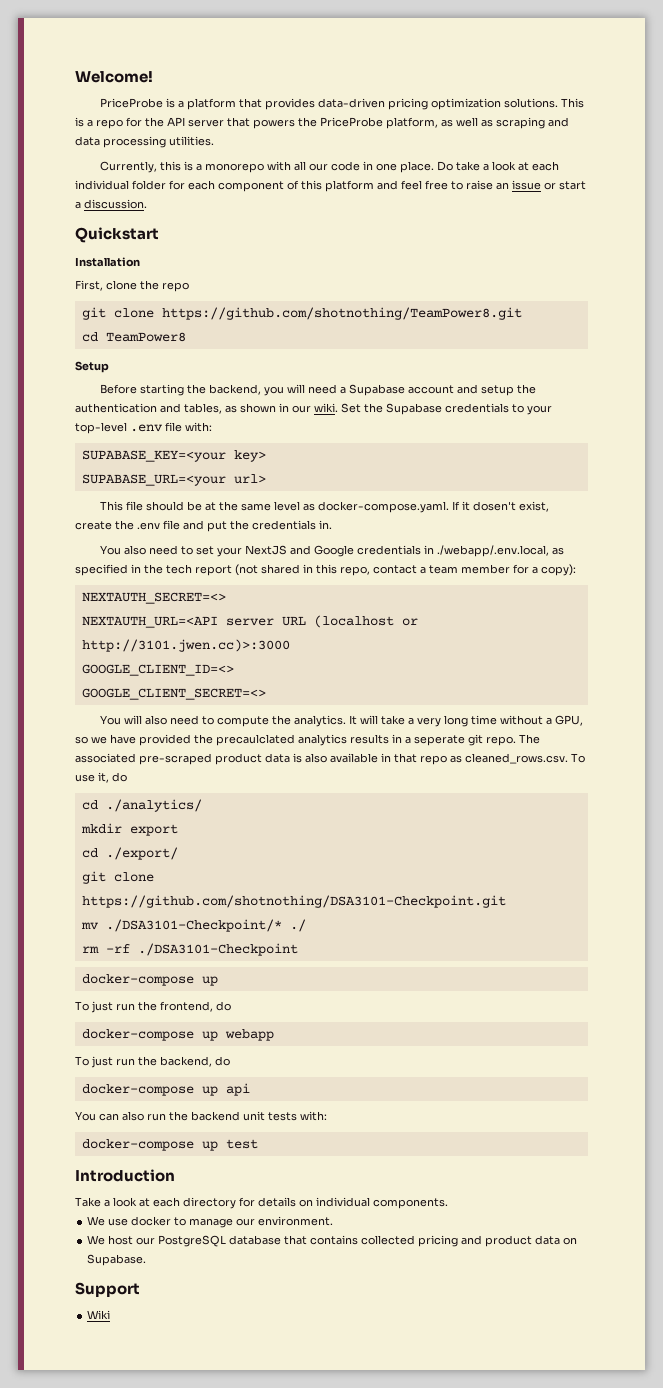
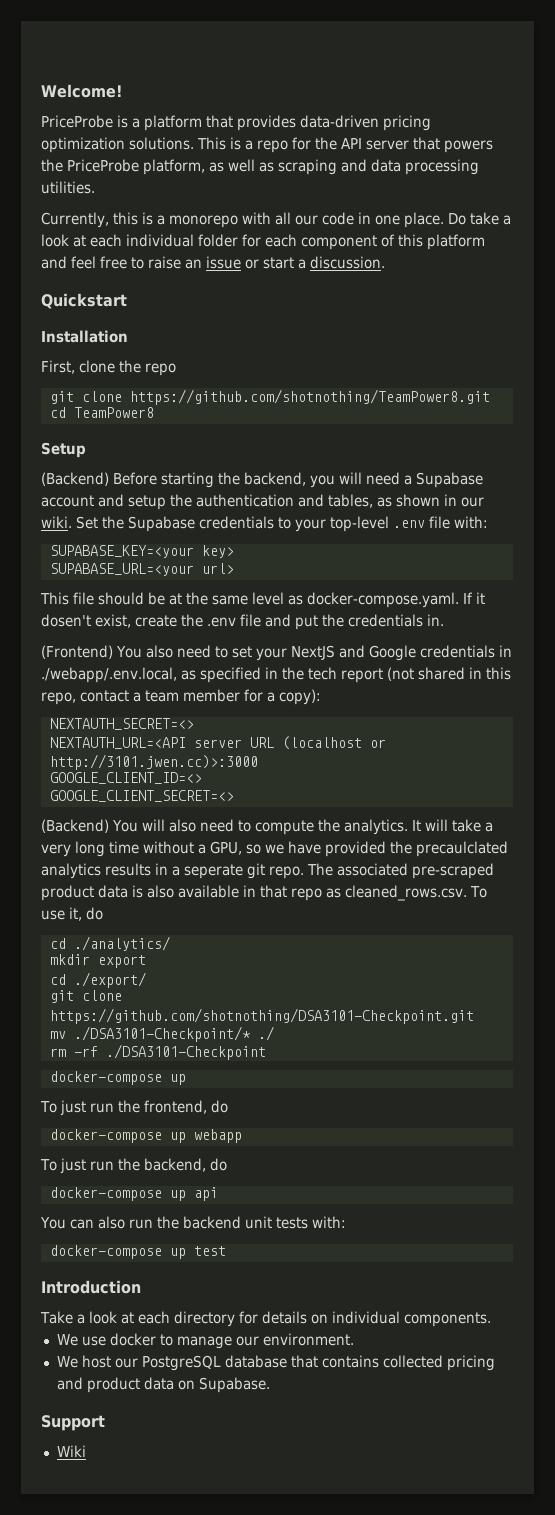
- Before starting the backend, you will need a Supabase account and setup the authentication and tables, as shown in our wiki.
+ (Backend) Before starting the backend, you will need a Supabase account and setup the authentication and tables, as shown in our wiki.
- You also need to set your NextJS and Google credentials in ./webapp/.env.local, as specified in the tech report (not shared in this repo, contact a team member for a copy):
+ (Frontend) You also need to set your NextJS and Google credentials in ./webapp/.env.local, as specified in the tech report (not shared in this repo, contact a team member for a copy):
- You will also need to compute the analytics.
+ (Backend) You will also need to compute the analytics.

